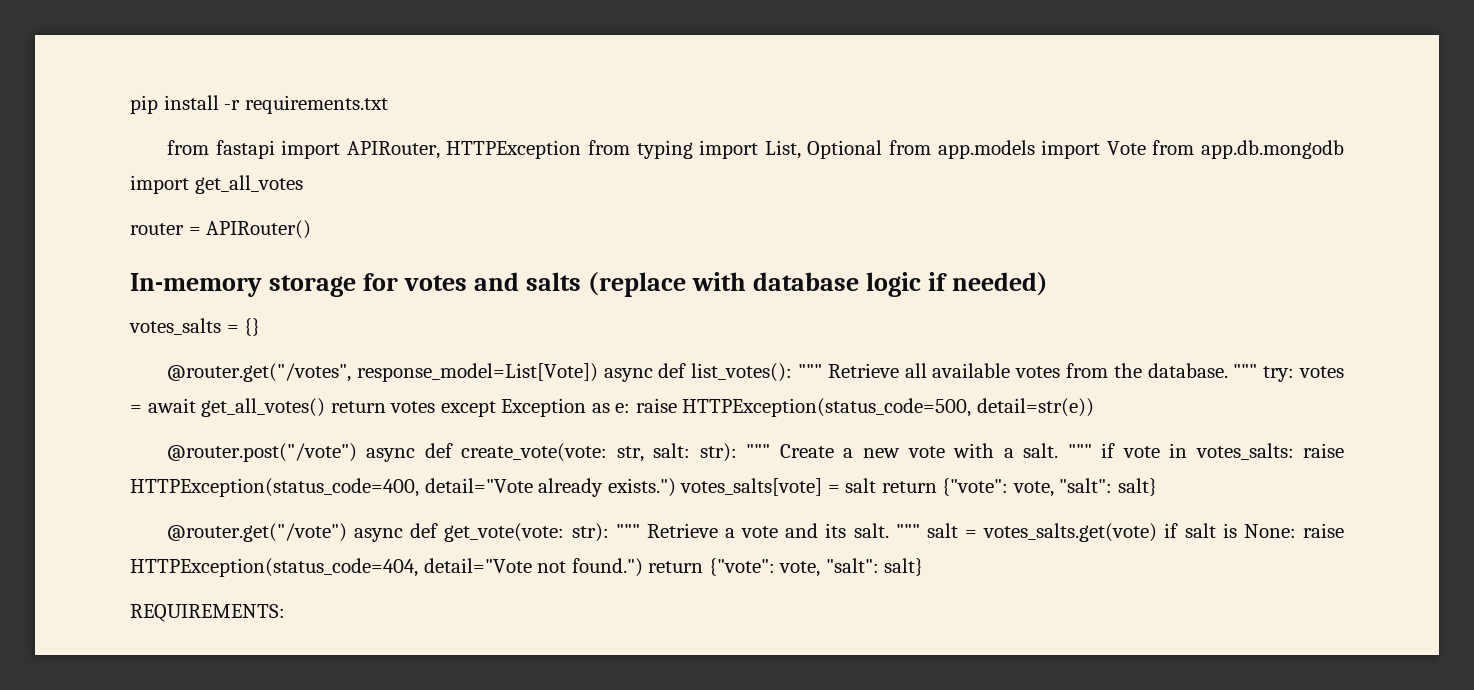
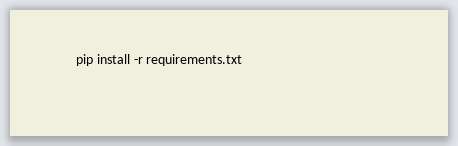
- from fastapi import APIRouter, HTTPException from typing import List, Optional from app.models import Vote from app.db.mongodb import get_all_votes
- router = APIRouter()
- In-memory storage for votes and salts (replace with database logic if needed)
- votes_salts = {}
- @router.get("/votes", response_model=List[Vote]) async def list_votes(): """ Retrieve all available votes from the database. """ try: votes = await get_all_votes() return votes except Exception as e: raise HTTPException(status_code=500, detail=str(e))
- @router.post("/vote") async def create_vote(vote: str, salt: str): """ Create a new vote with a salt. """ if vote in votes_salts: raise HTTPException(status_code=400, detail="Vote already exists.") votes_salts[vote] = salt return {"vote": vote, "salt": salt}
- @router.get("/vote") async def get_vote(vote: str): """ Retrieve a vote and its salt. """ salt = votes_salts.get(vote) if salt is None: raise HTTPException(status_code=404, detail="Vote not found.") return {"vote": vote, "salt": salt}
- REQUIREMENTS:

